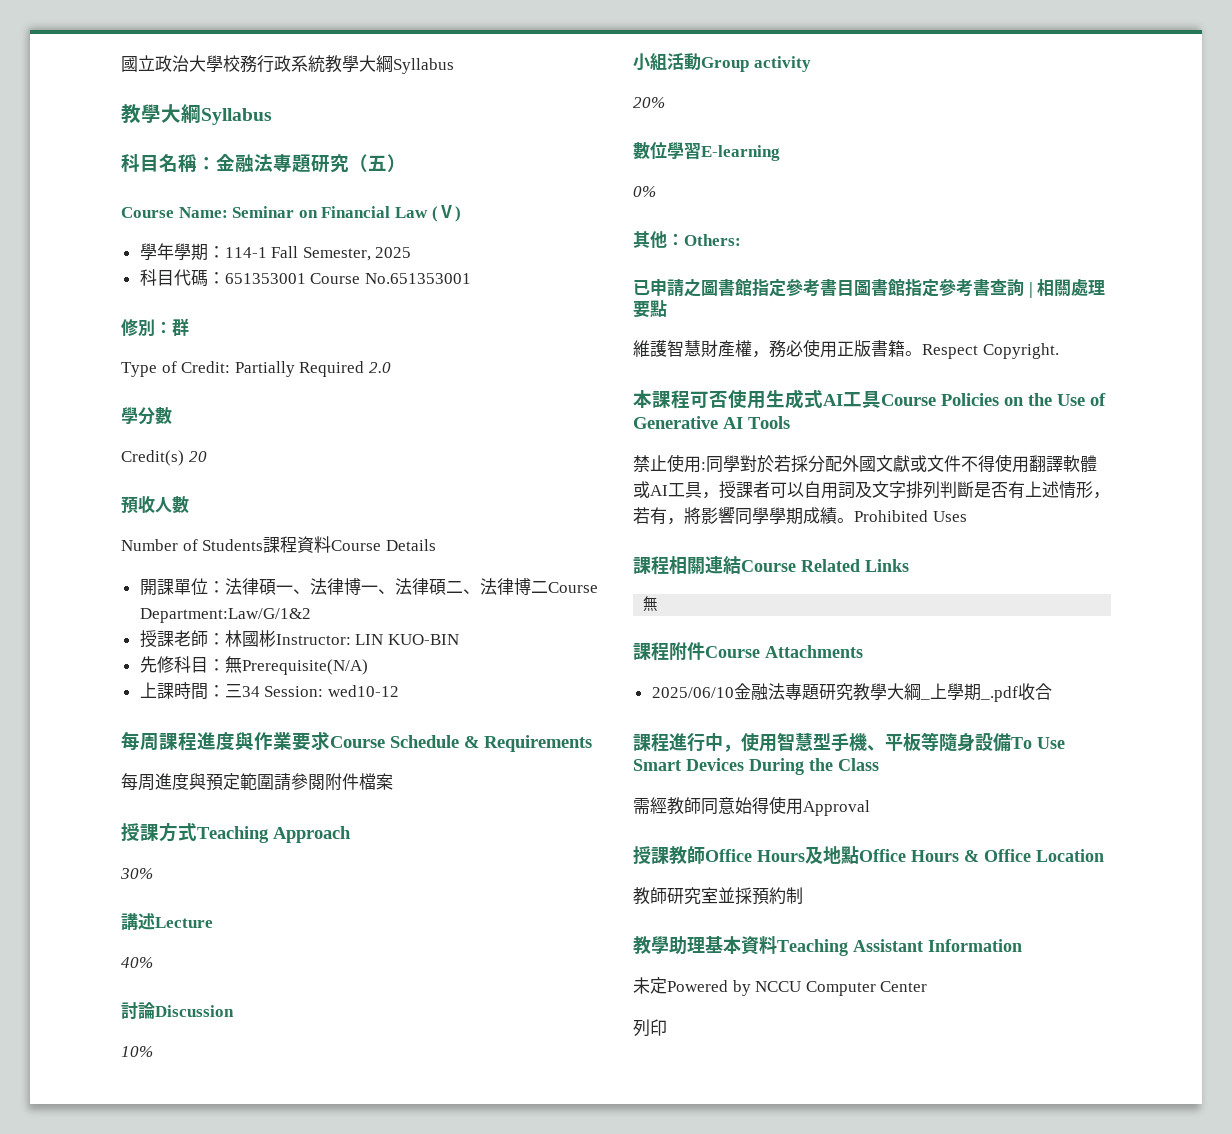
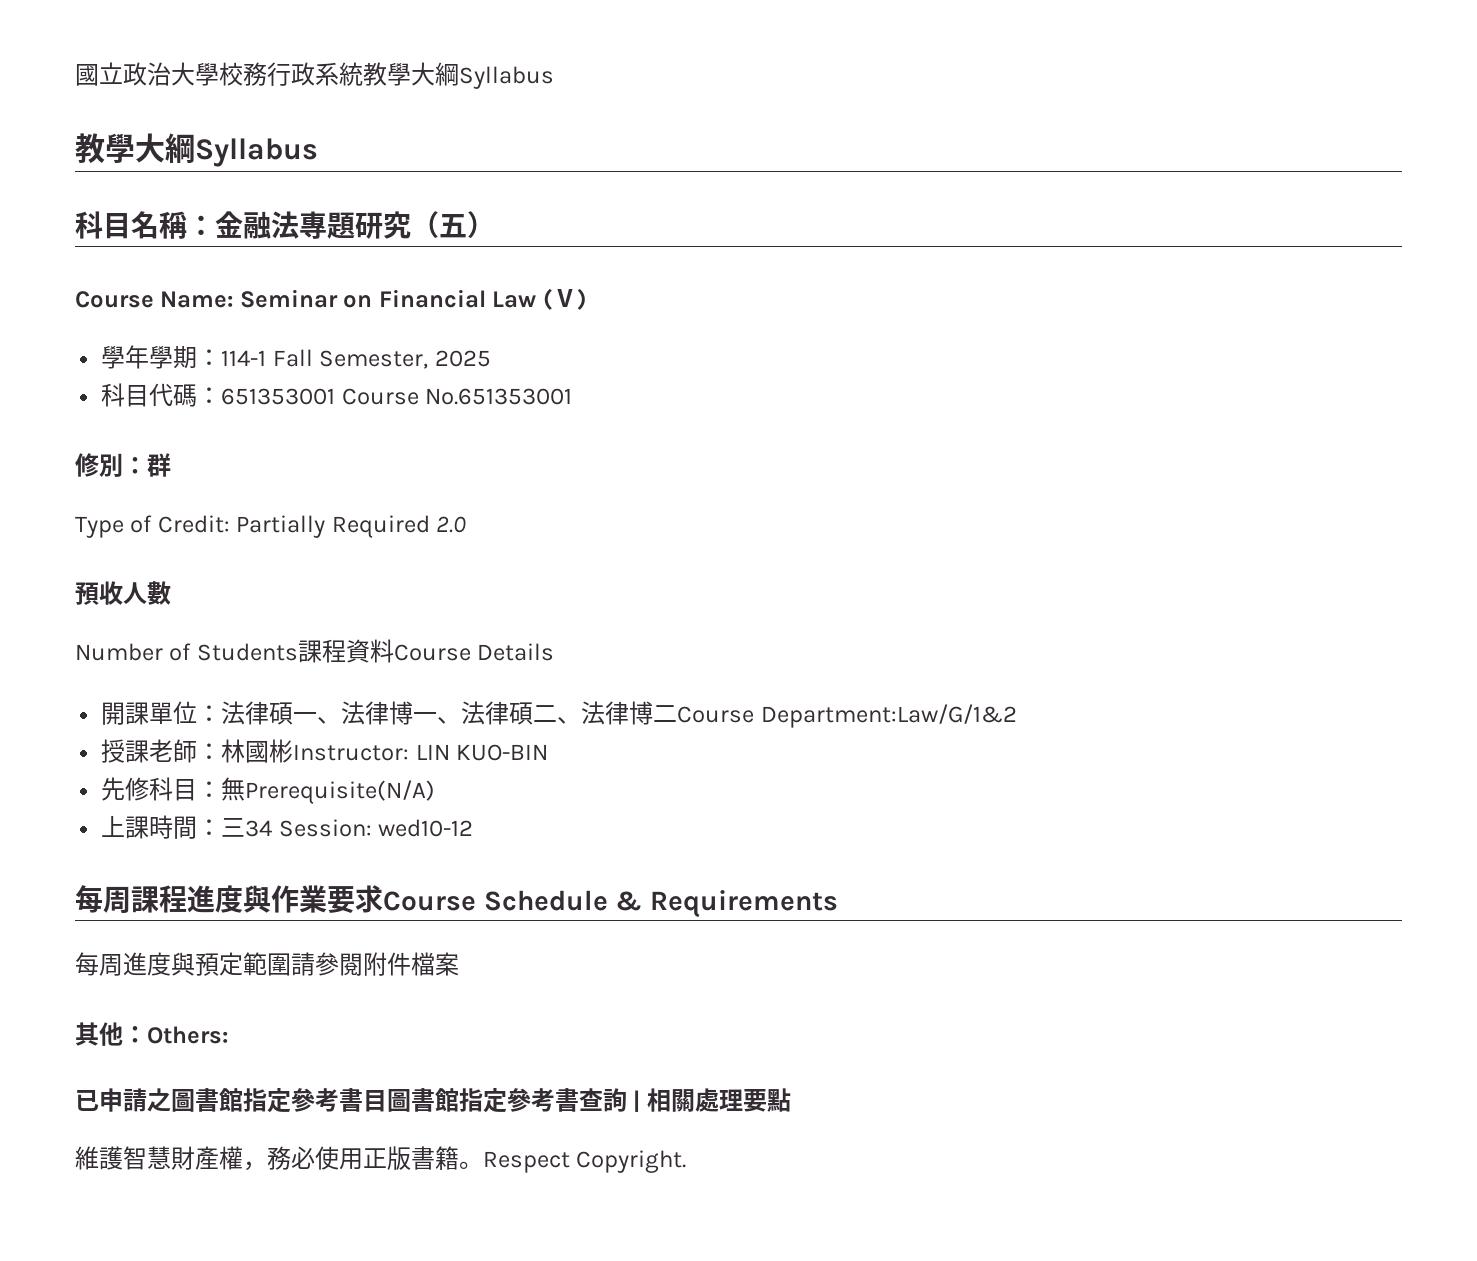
- 學分數
- Credit(s) 20
- 授課方式Teaching Approach
- 30%
- 講述Lecture
- 40%
- 討論Discussion
- 10%
- 小組活動Group activity
- 20%
- 數位學習E-learning
- 0%
- 本課程可否使用生成式AI工具Course Policies on the Use of Generative AI Tools
- 禁止使用:同學對於若採分配外國文獻或文件不得使用翻譯軟體或AI工具，授課者可以自用詞及文字排列判斷是否有上述情形，若有，將影響同學學期成績。Prohibited Uses
- 課程相關連結Course Related Links
- 無
- 課程附件Course Attachments
- 2025/06/10金融法專題研究教學大綱_上學期_.pdf收合
- 課程進行中，使用智慧型手機、平板等隨身設備To Use Smart Devices During the Class
- 需經教師同意始得使用Approval
- 授課教師Office Hours及地點Office Hours & Office Location
- 教師研究室並採預約制
- 教學助理基本資料Teaching Assistant Information
- 未定Powered by NCCU Computer Center
- 列印

